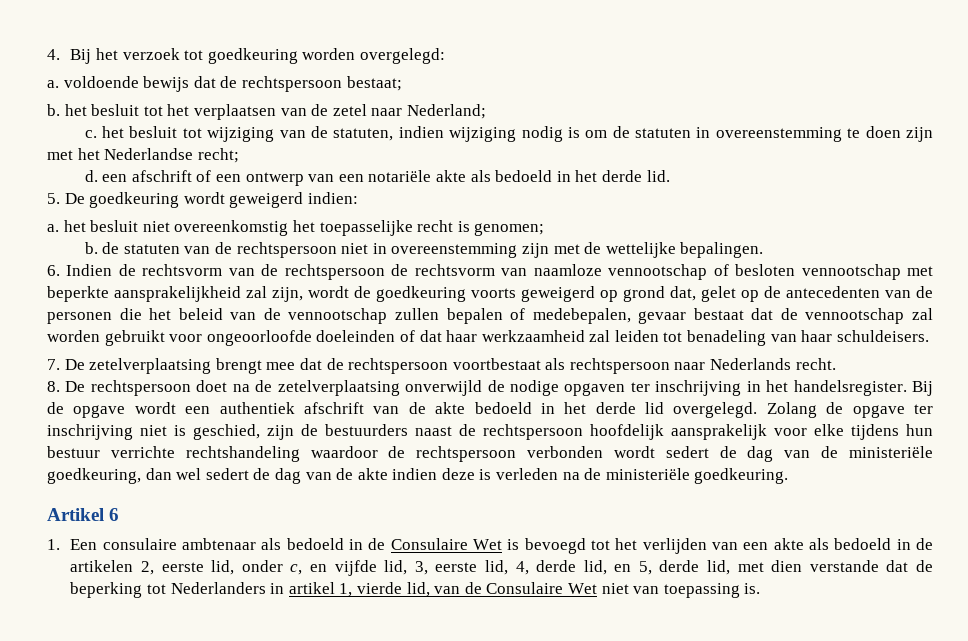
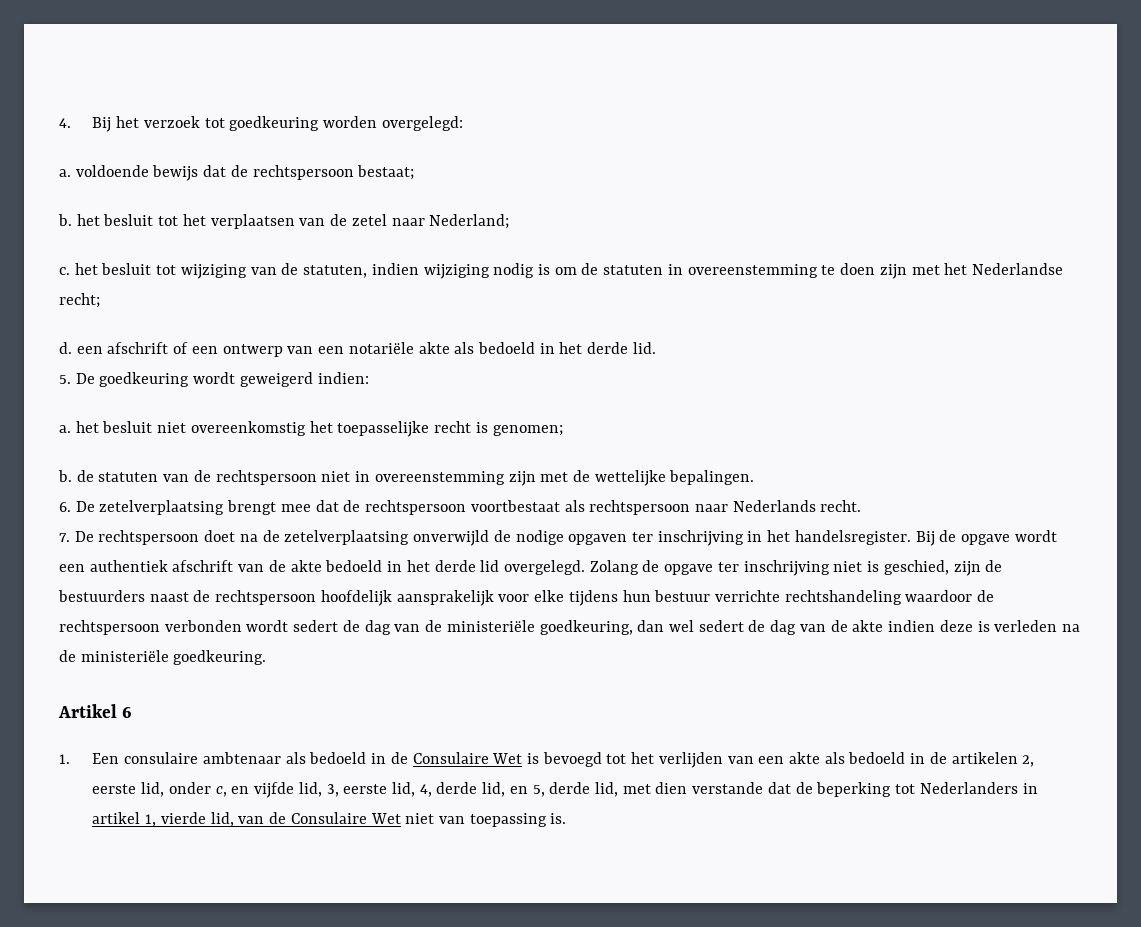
- 6. Indien de rechtsvorm van de rechtspersoon de rechtsvorm van naamloze vennootschap of besloten vennootschap met beperkte aansprakelijkheid zal zijn, wordt de goedkeuring voorts geweigerd op grond dat, gelet op de antecedenten van de personen die het beleid van de vennootschap zullen bepalen of medebepalen, gevaar bestaat dat de vennootschap zal worden gebruikt voor ongeoorloofde doeleinden of dat haar werkzaamheid zal leiden tot benadeling van haar schuldeisers.
- 7. De zetelverplaatsing brengt mee dat de rechtspersoon voortbestaat als rechtspersoon naar Nederlands recht.
+ 6. De zetelverplaatsing brengt mee dat de rechtspersoon voortbestaat als rechtspersoon naar Nederlands recht.
- 8. De rechtspersoon doet na de zetelverplaatsing onverwijld de nodige opgaven ter inschrijving in het handelsregister.
+ 7. De rechtspersoon doet na de zetelverplaatsing onverwijld de nodige opgaven ter inschrijving in het handelsregister.

